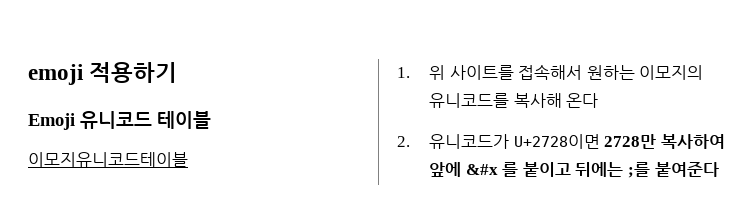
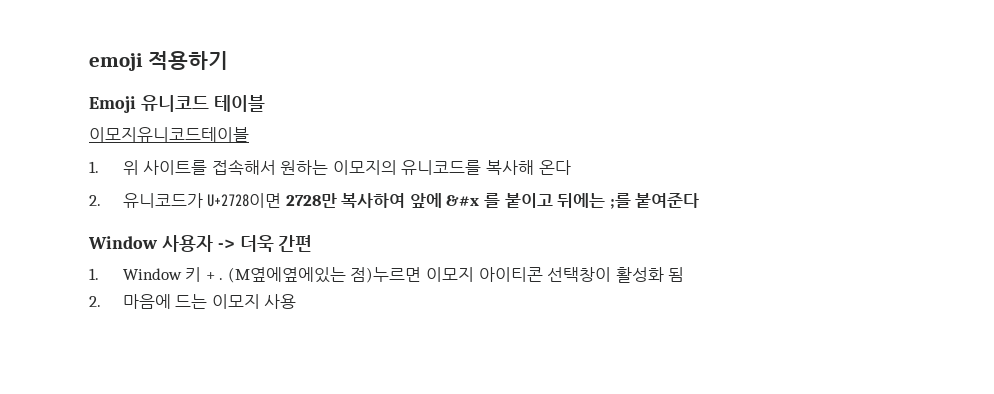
+ Window 사용자 -> 더욱 간편
+ 1. Window 키 + . (M옆에옆에있는 점)누르면 이모지 아이티콘 선택창이 활성화 됨
+ 2. 마음에 드는 이모지 사용

